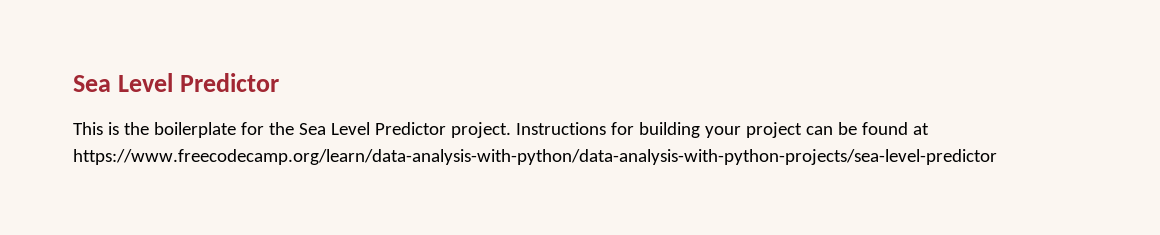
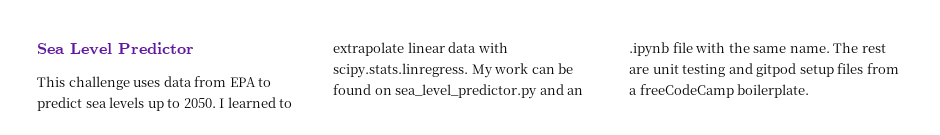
- This is the boilerplate for the Sea Level Predictor project. Instructions for building your project can be found at https://www.freecodecamp.org/learn/data-analysis-with-python/data-analysis-with-python-projects/sea-level-predictor
+ This challenge uses data from EPA to predict sea levels up to 2050. I learned to extrapolate linear data with scipy.stats.linregress. My work can be found on sea_level_predictor.py and an .ipynb file with the same name. The rest are unit testing and gitpod setup files from a freeCodeCamp boilerplate.

